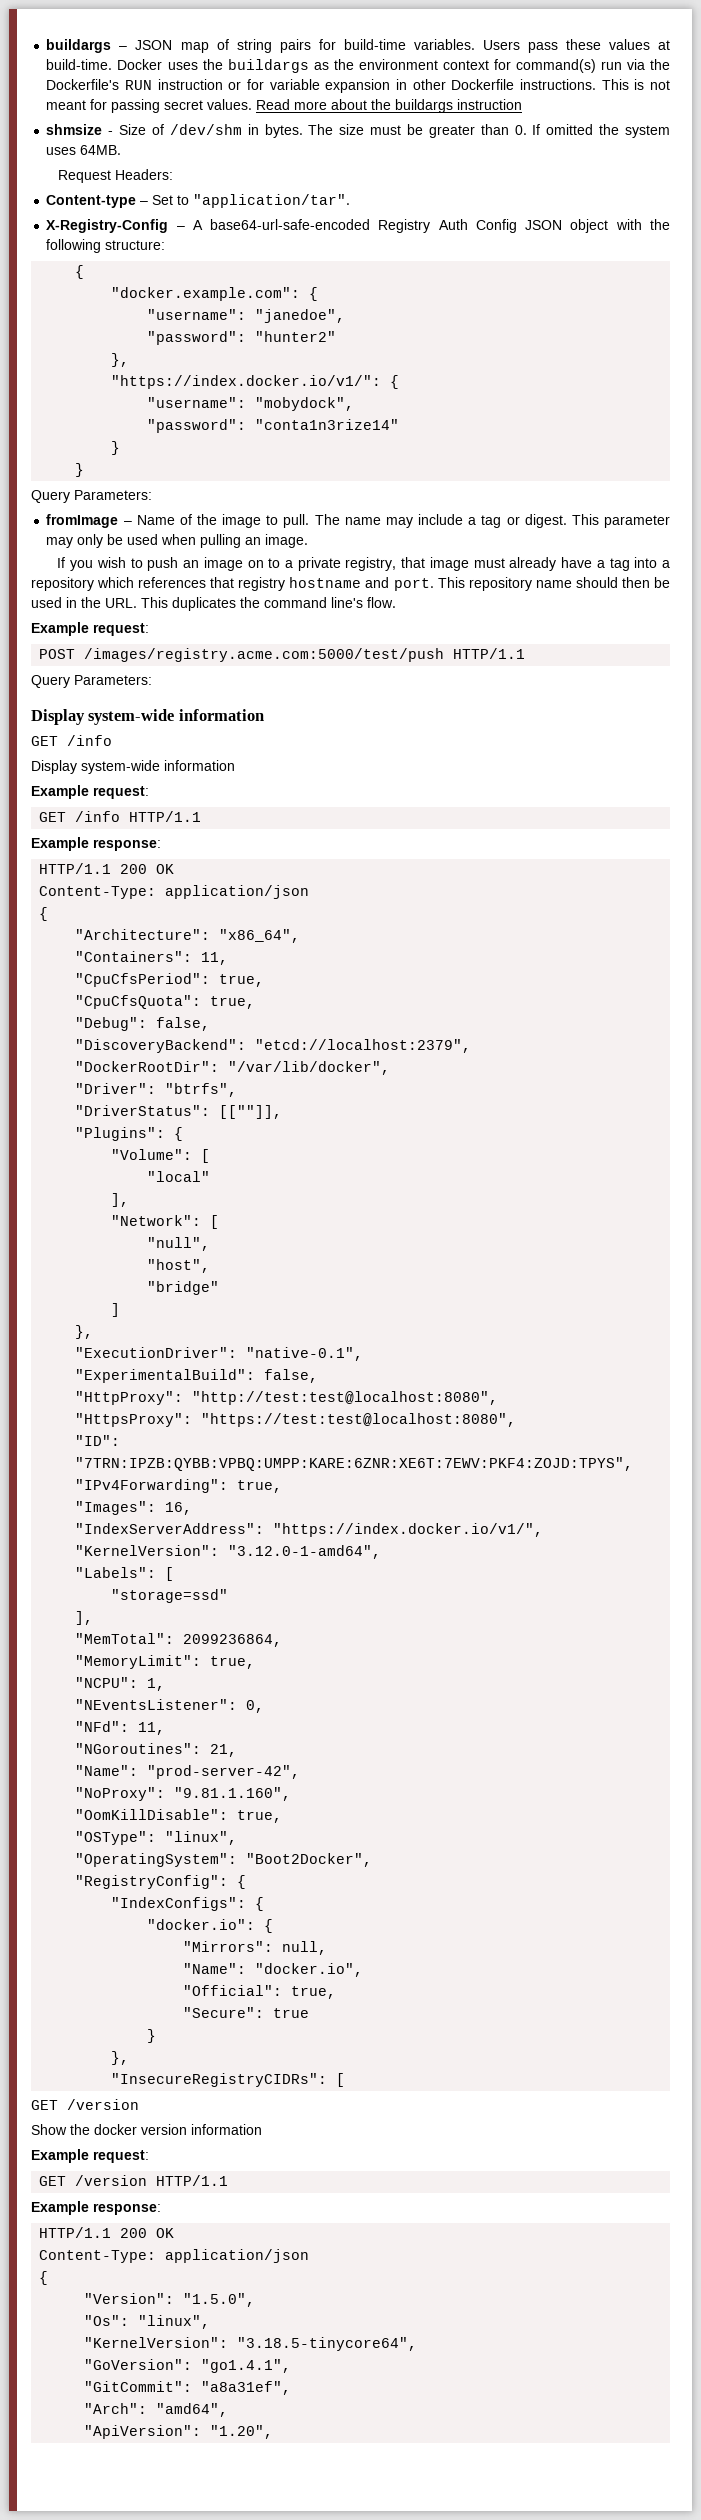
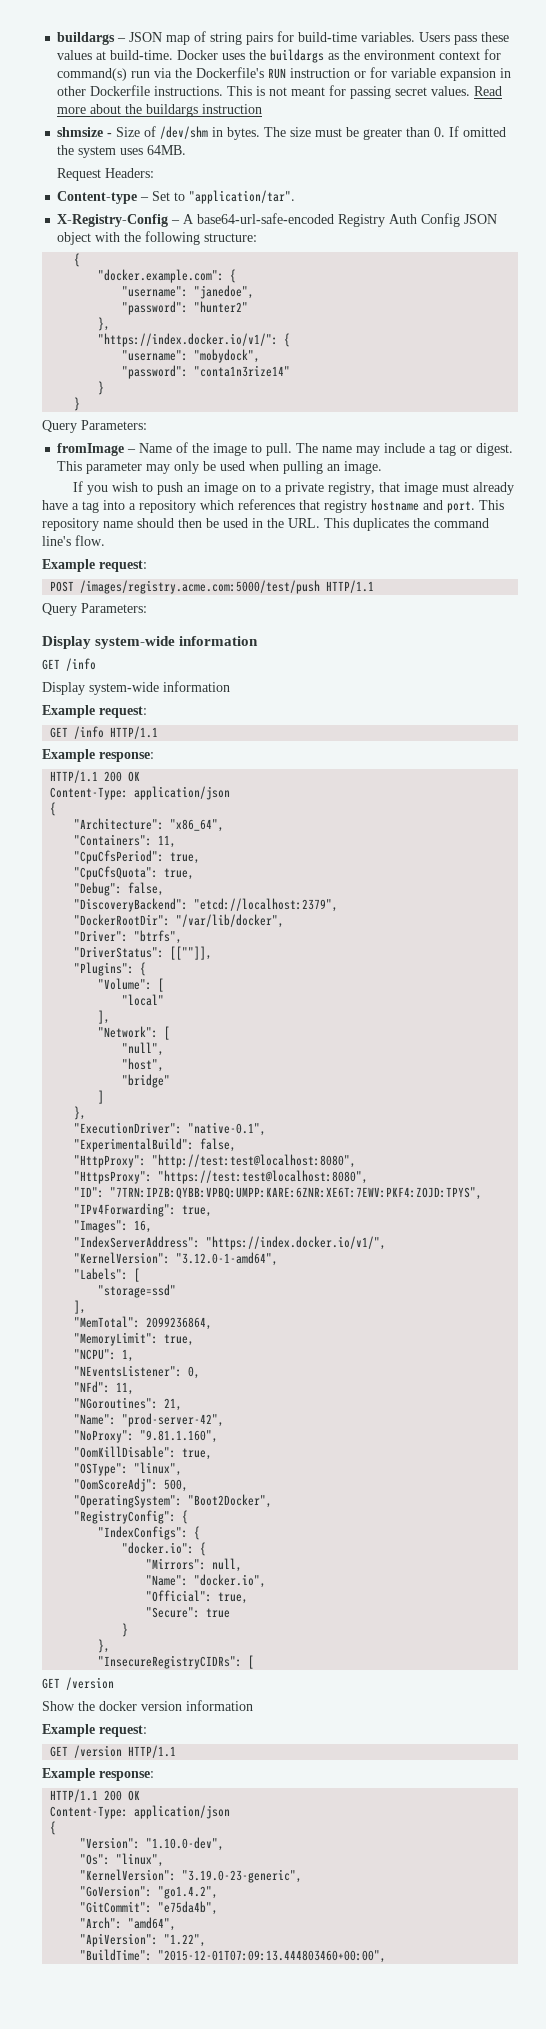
+ "OomScoreAdj": 500,
- "Version": "1.5.0",
+ "Version": "1.10.0-dev",
- "KernelVersion": "3.18.5-tinycore64",
+ "KernelVersion": "3.19.0-23-generic",
- "GoVersion": "go1.4.1",
+ "GoVersion": "go1.4.2",
- "GitCommit": "a8a31ef",
+ "GitCommit": "e75da4b",
- "ApiVersion": "1.20",
+ "ApiVersion": "1.22",
+ "BuildTime": "2015-12-01T07:09:13.444803460+00:00",

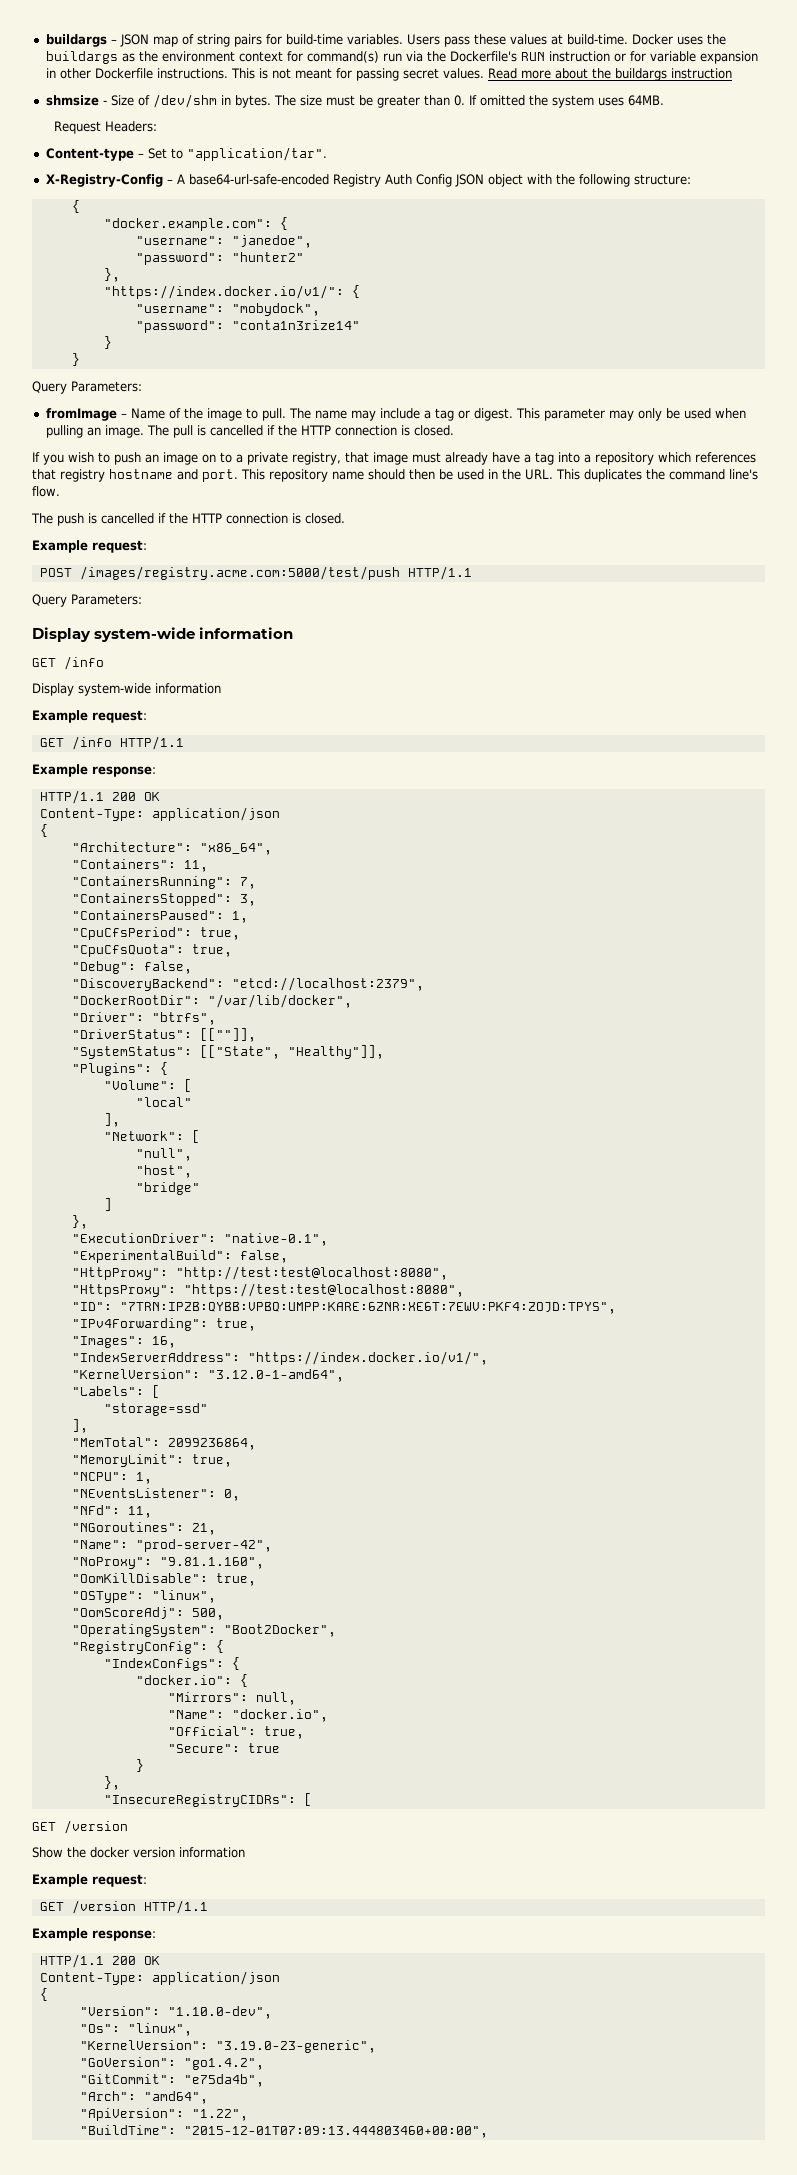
+ The pull is cancelled if the HTTP connection is closed.
+ The push is cancelled if the HTTP connection is closed.
+ "ContainersRunning": 7,
+ "ContainersStopped": 3,
+ "ContainersPaused": 1,
+ "SystemStatus": [["State", "Healthy"]],

